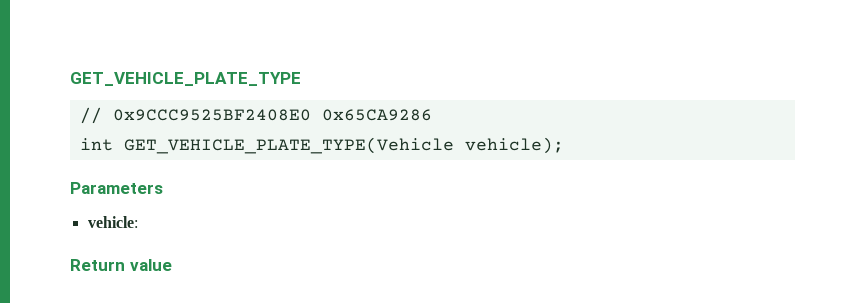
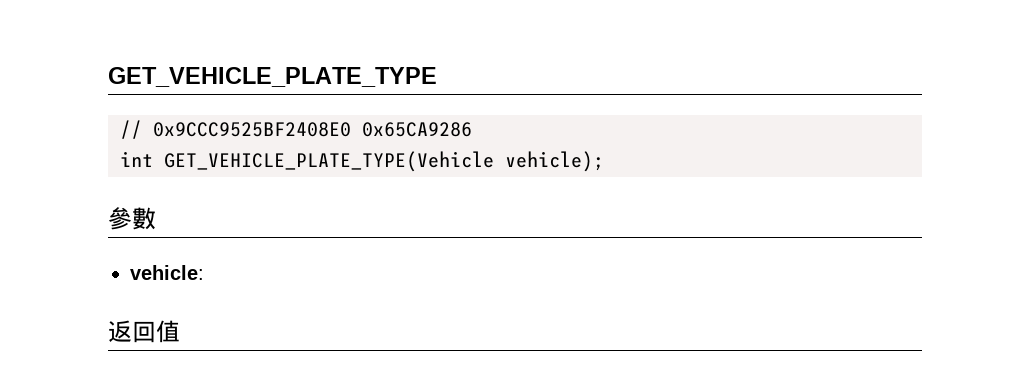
- Parameters
+ 參數
- Return value
+ 返回值

